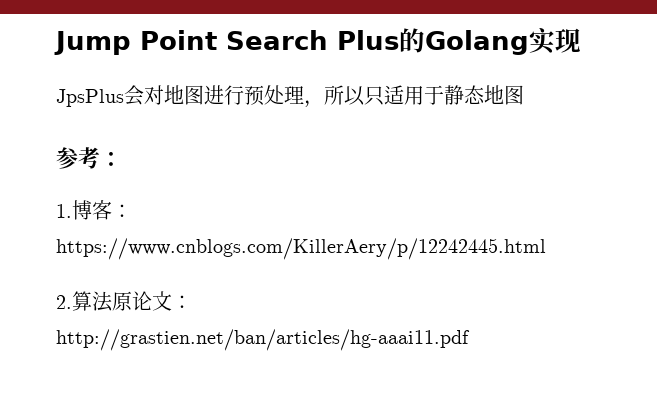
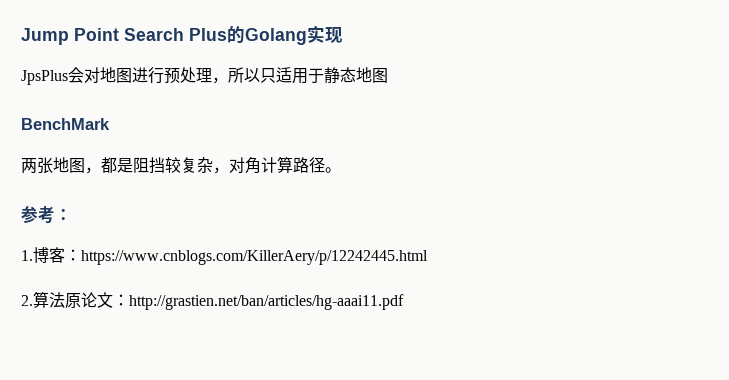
+ BenchMark
+ 两张地图，都是阻挡较复杂，对角计算路径。

